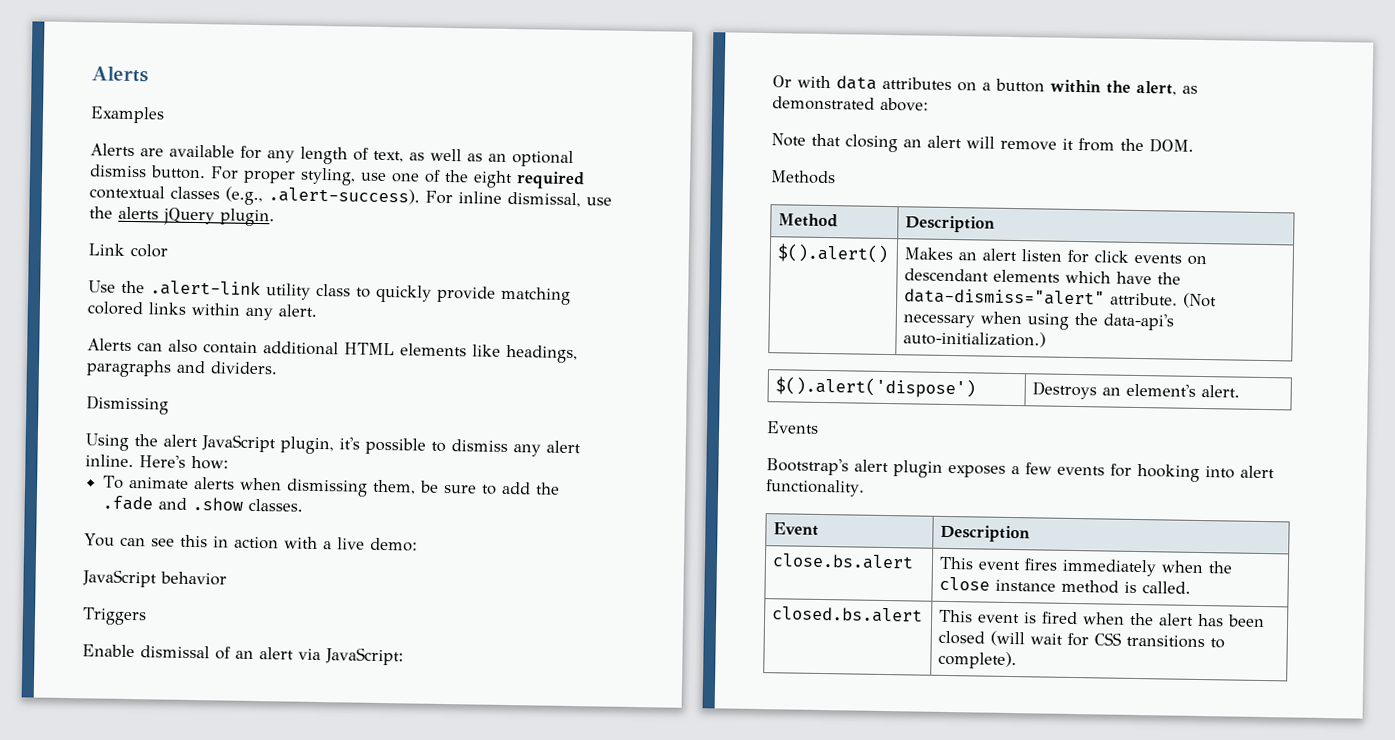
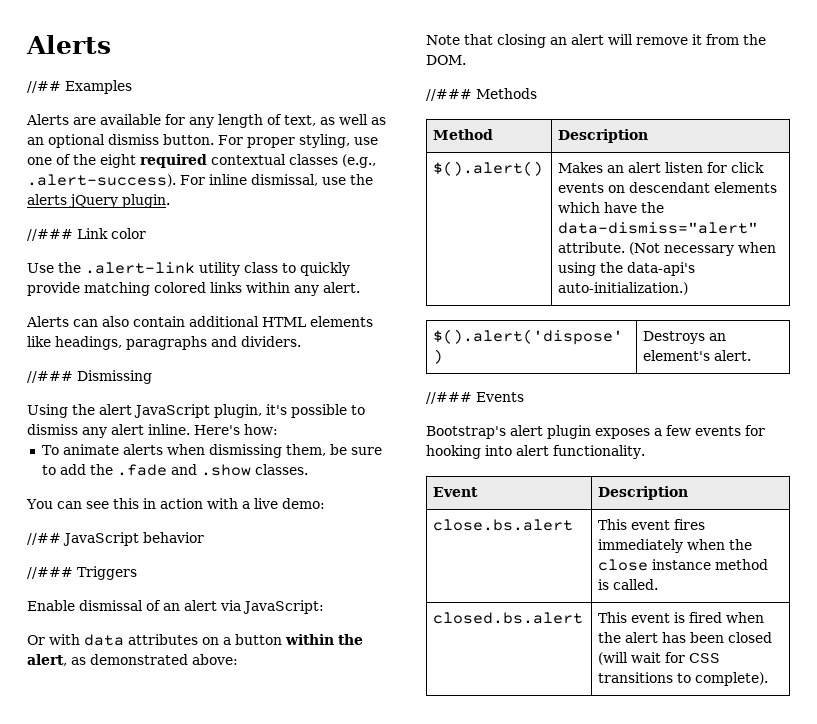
- Examples
+ //## Examples
- Link color
+ //### Link color
- Dismissing
+ //### Dismissing
- JavaScript behavior
+ //## JavaScript behavior
- Triggers
+ //### Triggers
- Methods
+ //### Methods
- Events
+ //### Events

